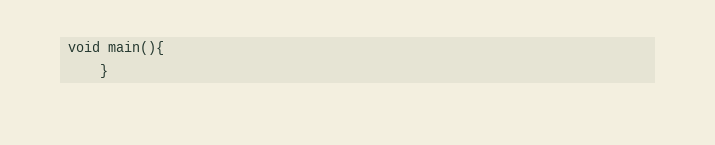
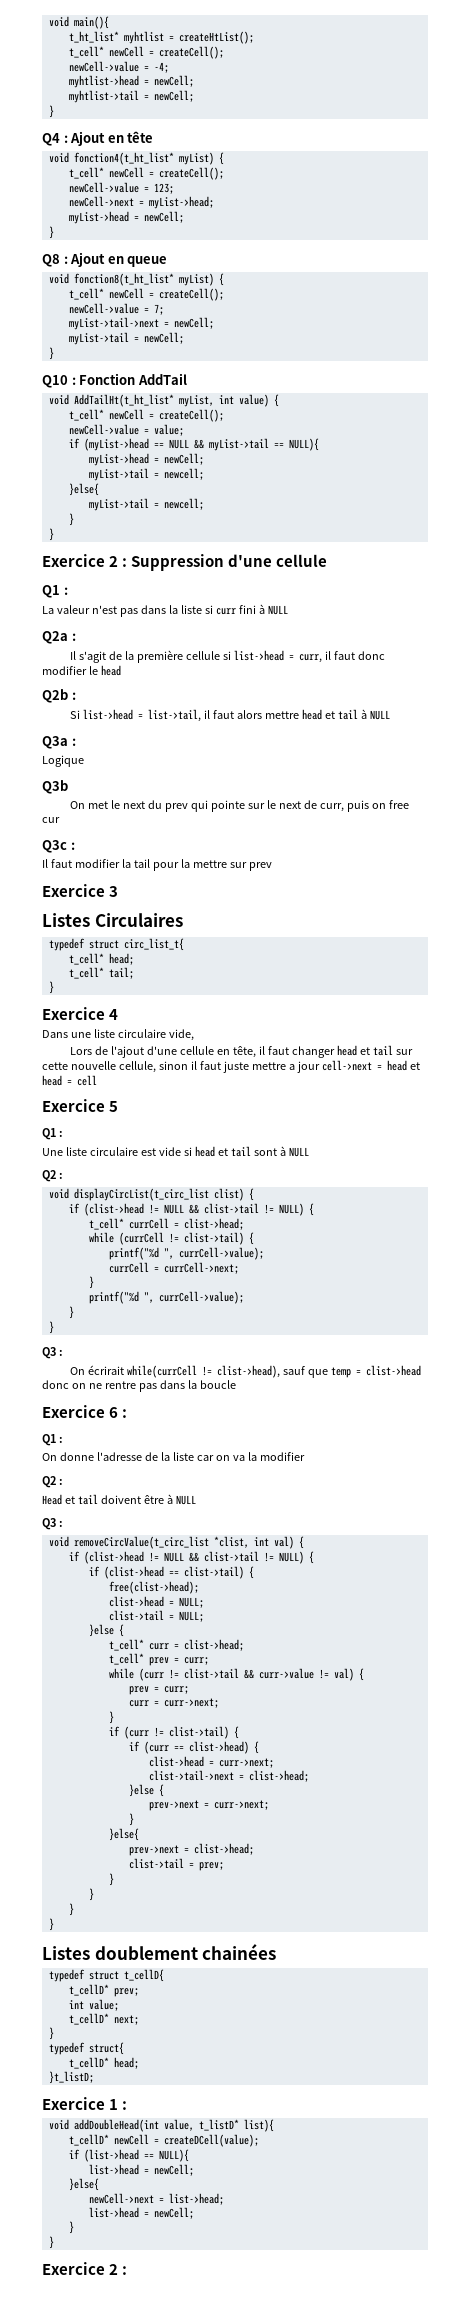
+ t_ht_list* myhtlist = createHtList();
+ t_cell* newCell = createCell();
+ newCell->value = -4;
+ myhtlist->head = newCell;
+ myhtlist->tail = newCell;
  }
+ Q4 : Ajout en tête
+ void fonction4(t_ht_list* myList) {
+ t_cell* newCell = createCell();
+ newCell->value = 123;
+ newCell->next = myList->head;
+ myList->head = newCell;
+ }
+ Q8 : Ajout en queue
+ void fonction8(t_ht_list* myList) {
+ t_cell* newCell = createCell();
+ newCell->value = 7;
+ myList->tail->next = newCell;
+ myList->tail = newCell;
+ }
+ Q10 : Fonction AddTail
+ void AddTailHt(t_ht_list* myList, int value) {
+ t_cell* newCell = createCell();
+ newCell->value = value;
+ if (myList->head == NULL && myList->tail == NULL){
+ myList->head = newCell;
+ myList->tail = newcell;
+ }else{
+ myList->tail = newcell;
+ }
+ }
+ Exercice 2 : Suppression d'une cellule
+ Q1 :
+ La valeur n'est pas dans la liste si curr fini à NULL
+ Q2a :
+ Il s'agit de la première cellule si list->head = curr, il faut donc modifier le head
+ Q2b :
+ Si list->head = list->tail, il faut alors mettre head et tail à NULL
+ Q3a :
+ Logique
+ Q3b
+ On met le next du prev qui pointe sur le next de curr, puis on free cur
+ Q3c :
+ Il faut modifier la tail pour la mettre sur prev
+ Exercice 3
+ Listes Circulaires
+ typedef struct circ_list_t{
+ t_cell* head;
+ t_cell* tail;
+ }
+ Exercice 4
+ Dans une liste circulaire vide,
+ Lors de l'ajout d'une cellule en tête, il faut changer head et tail sur cette nouvelle cellule, sinon il faut juste mettre a jour cell->next = head et head = cell
+ Exercice 5
+ Q1 :
+ Une liste circulaire est vide si head et tail sont à NULL
+ Q2 :
+ void displayCircList(t_circ_list clist) {
+ if (clist->head != NULL && clist->tail != NULL) {
+ t_cell* currCell = clist->head;
+ while (currCell != clist->tail) {
+ printf("%d ", currCell->value);
+ currCell = currCell->next;
+ }
+ printf("%d ", currCell->value);
+ }
+ }
+ Q3 :
+ On écrirait while(currCell != clist->head), sauf que temp = clist->head donc on ne rentre pas dans la boucle
+ Exercice 6 :
+ Q1 :
+ On donne l'adresse de la liste car on va la modifier
+ Q2 :
+ Head et tail doivent être à NULL
+ Q3 :
+ void removeCircValue(t_circ_list *clist, int val) {
+ if (clist->head != NULL && clist->tail != NULL) {
+ if (clist->head == clist->tail) {
+ free(clist->head);
+ clist->head = NULL;
+ clist->tail = NULL;
+ }else {
+ t_cell* curr = clist->head;
+ t_cell* prev = curr;
+ while (curr != clist->tail && curr->value != val) {
+ prev = curr;
+ curr = curr->next;
+ }
+ if (curr != clist->tail) {
+ if (curr == clist->head) {
+ clist->head = curr->next;
+ clist->tail->next = clist->head;
+ }else {
+ prev->next = curr->next;
+ }
+ }else{
+ prev->next = clist->head;
+ clist->tail = prev;
+ }
+ }
+ }
+ }
+ Listes doublement chainées
+ typedef struct t_cellD{
+ t_cellD* prev;
+ int value;
+ t_cellD* next;
+ }
+ typedef struct{
+ t_cellD* head;
+ }t_listD;
+ Exercice 1 :
+ void addDoubleHead(int value, t_listD* list){
+ t_cellD* newCell = createDCell(value);
+ if (list->head == NULL){
+ list->head = newCell;
+ }else{
+ newCell->next = list->head;
+ list->head = newCell;
+ }
+ }
+ Exercice 2 :

